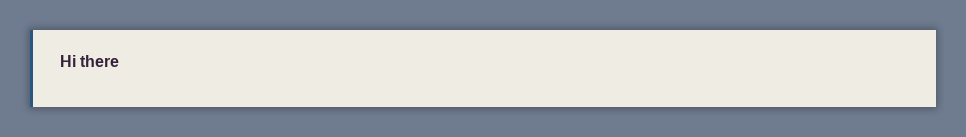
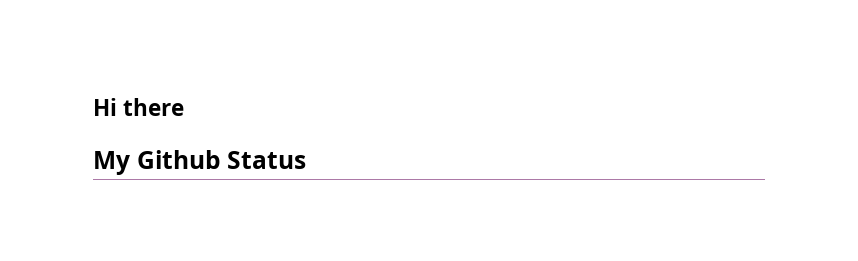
+ My Github Status

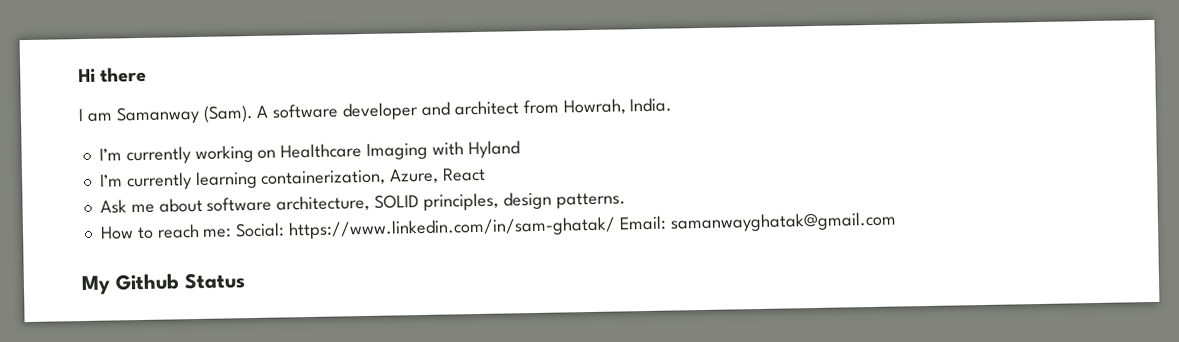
+ I am Samanway (Sam). A software developer and architect from Howrah, India.
+ I’m currently working on Healthcare Imaging with Hyland
+ I’m currently learning containerization, Azure, React
+ Ask me about software architecture, SOLID principles, design patterns.
+ How to reach me: Social: https://www.linkedin.com/in/sam-ghatak/ Email: samanwayghatak@gmail.com

